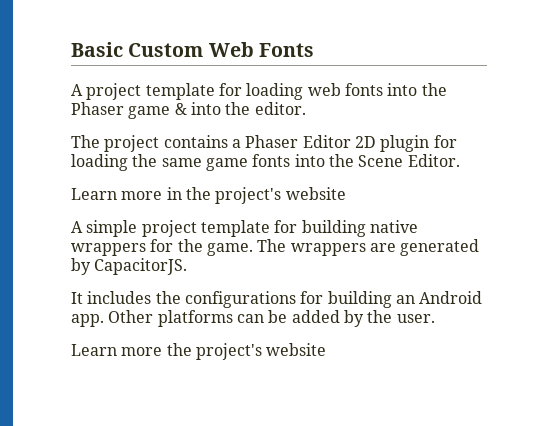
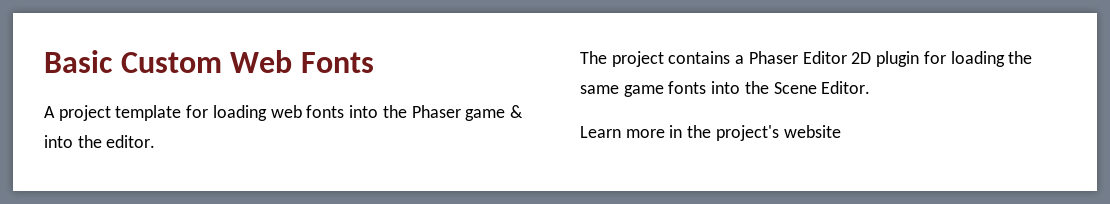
- A simple project template for building native wrappers for the game. The wrappers are generated by CapacitorJS.
- It includes the configurations for building an Android app. Other platforms can be added by the user.
- Learn more the project's website

